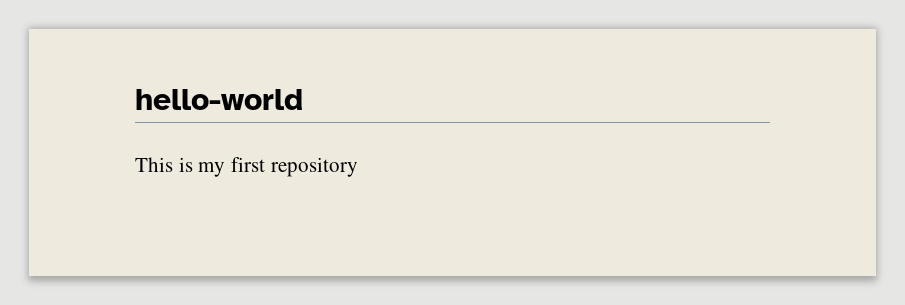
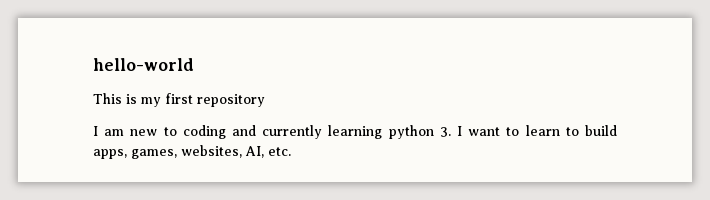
+ I am new to coding and currently learning python 3. I want to learn to build apps, games, websites, AI, etc.

